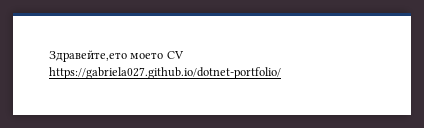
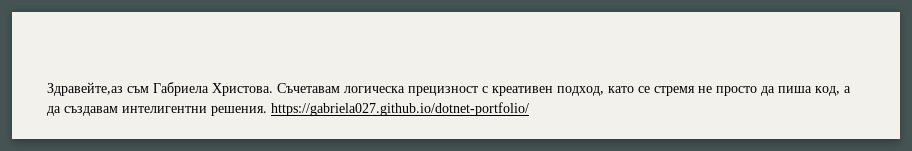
- Здравейте,ето моето CV https://gabriela027.github.io/dotnet-portfolio/
+ Здравейте,аз съм Габриела Христова. Съчетавам логическа прецизност с креативен подход, като се стремя не просто да пиша код, а да създавам интелигентни решения. https://gabriela027.github.io/dotnet-portfolio/

